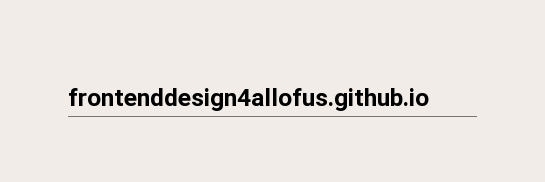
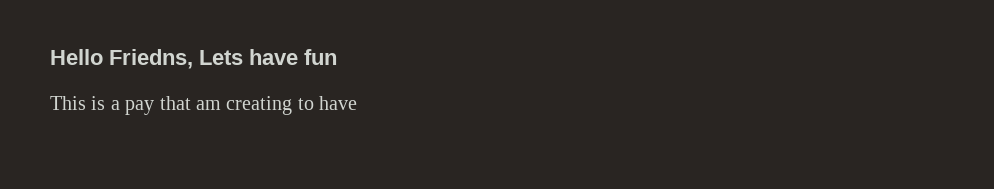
- frontenddesign4allofus.github.io
+ Hello Friedns, Lets have fun
+ This is a pay that am creating to have

